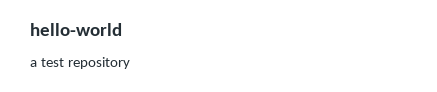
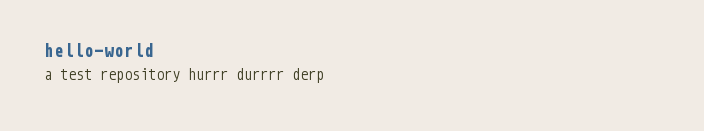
- a test repository
+ a test repository hurrr durrrr derp

